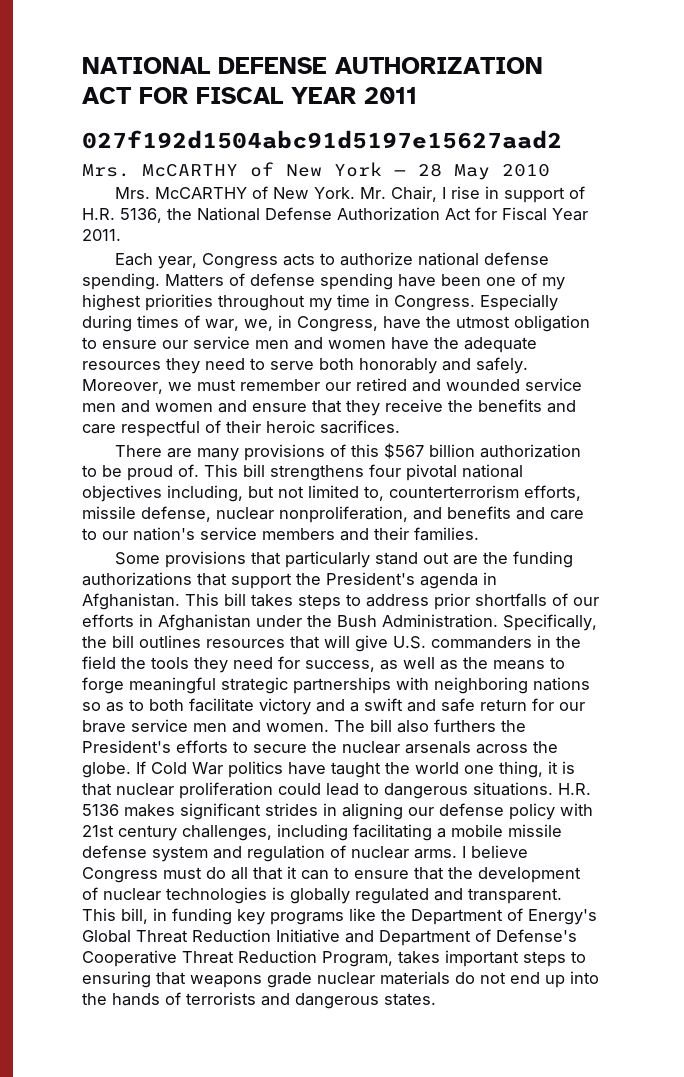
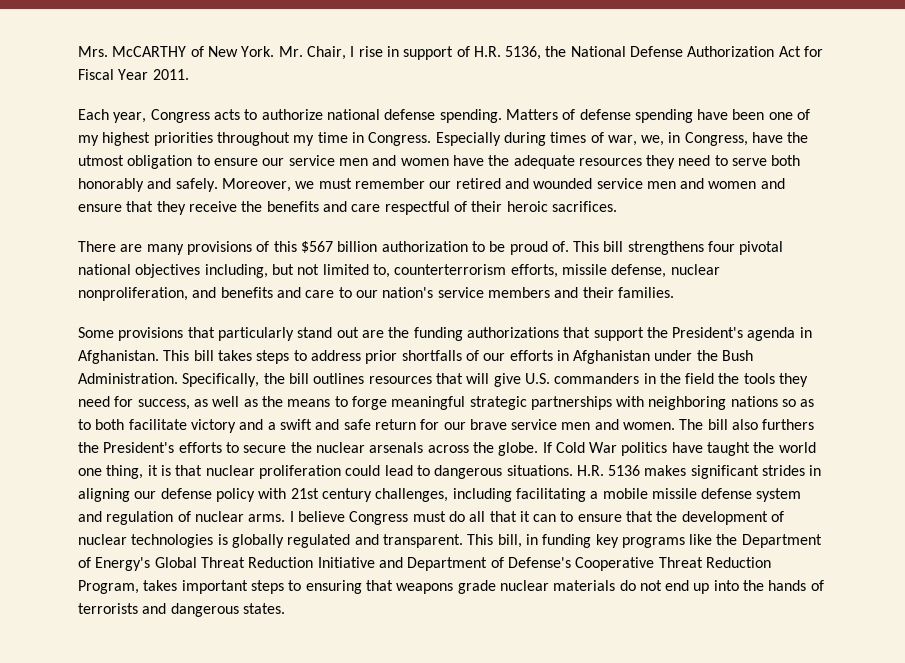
- NATIONAL DEFENSE AUTHORIZATION ACT FOR FISCAL YEAR 2011
- 027f192d1504abc91d5197e15627aad2
- Mrs. McCARTHY of New York — 28 May 2010

